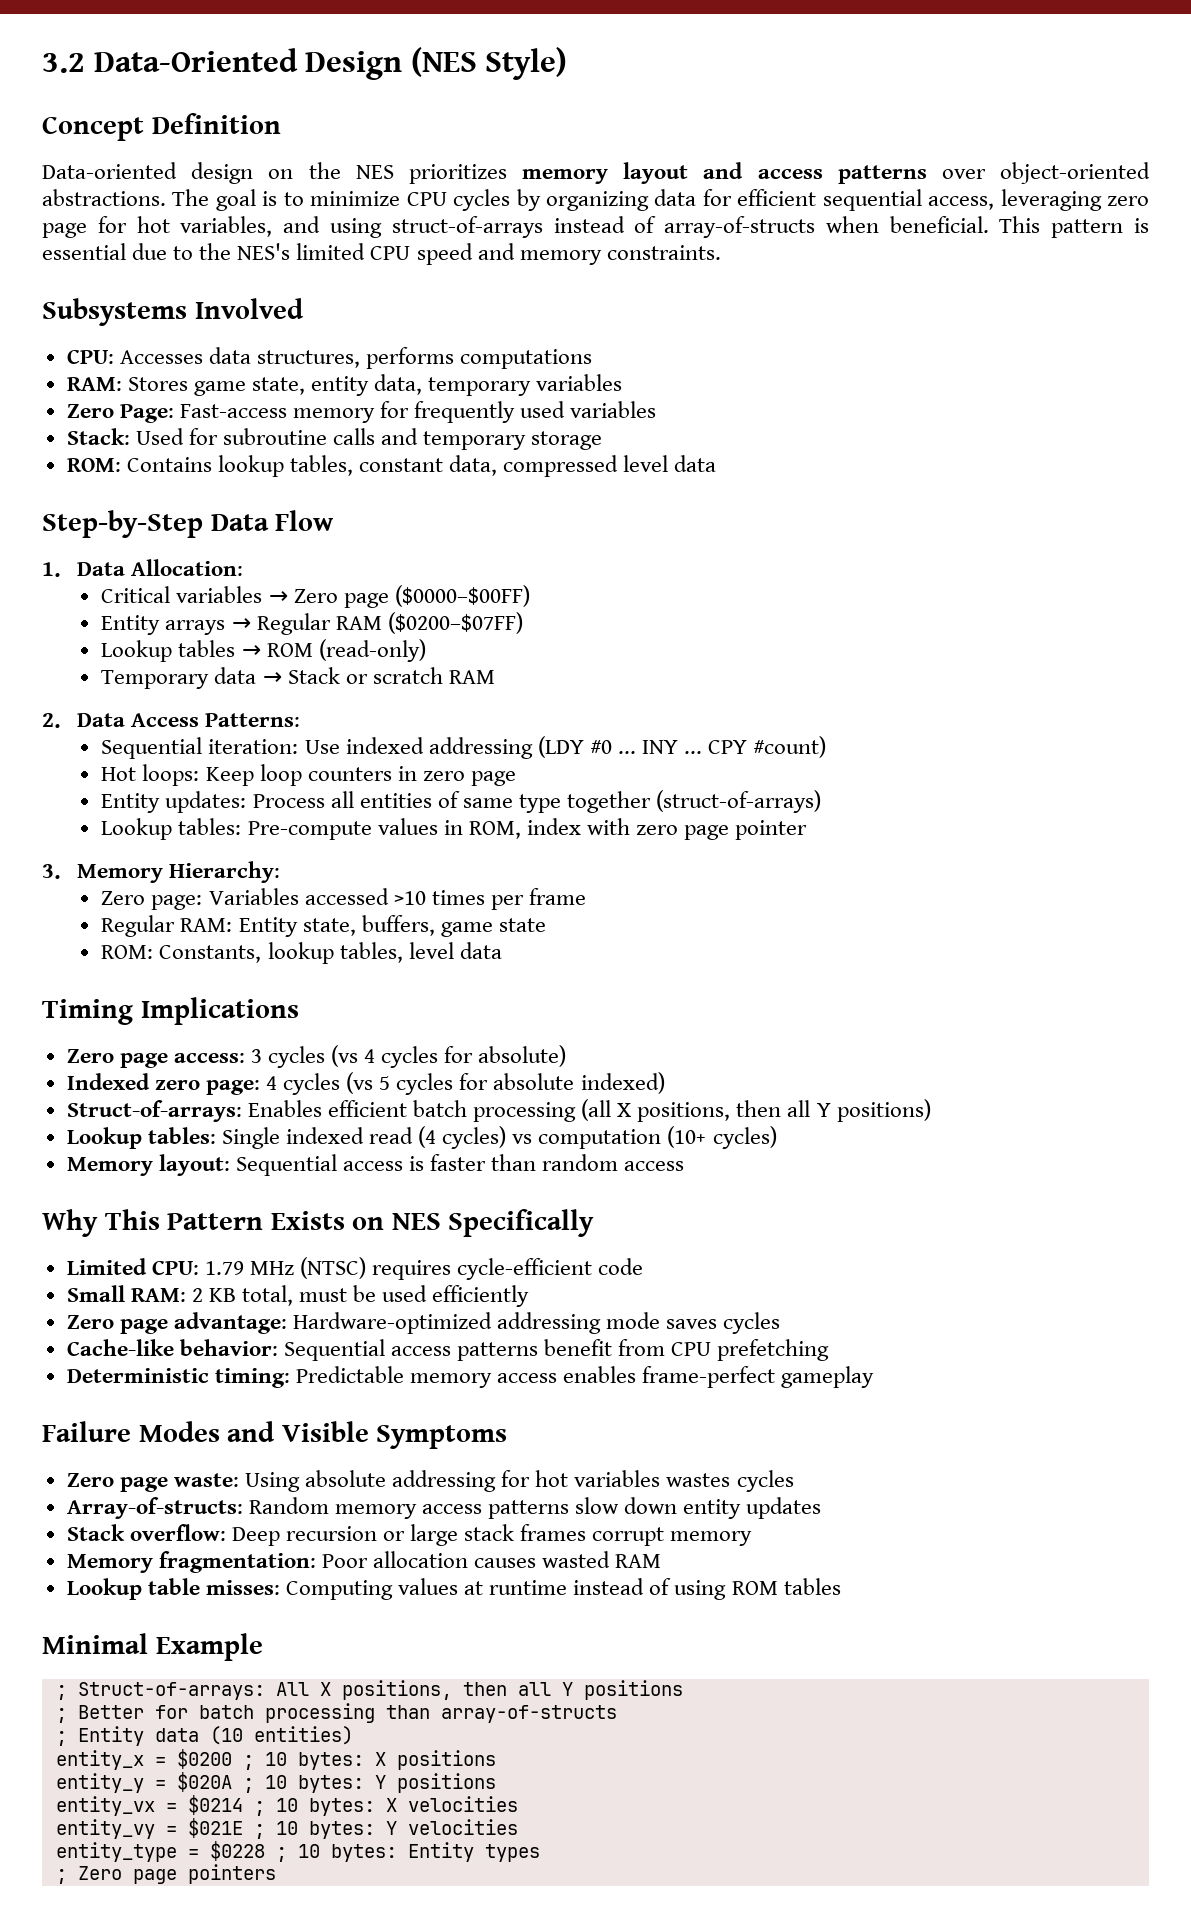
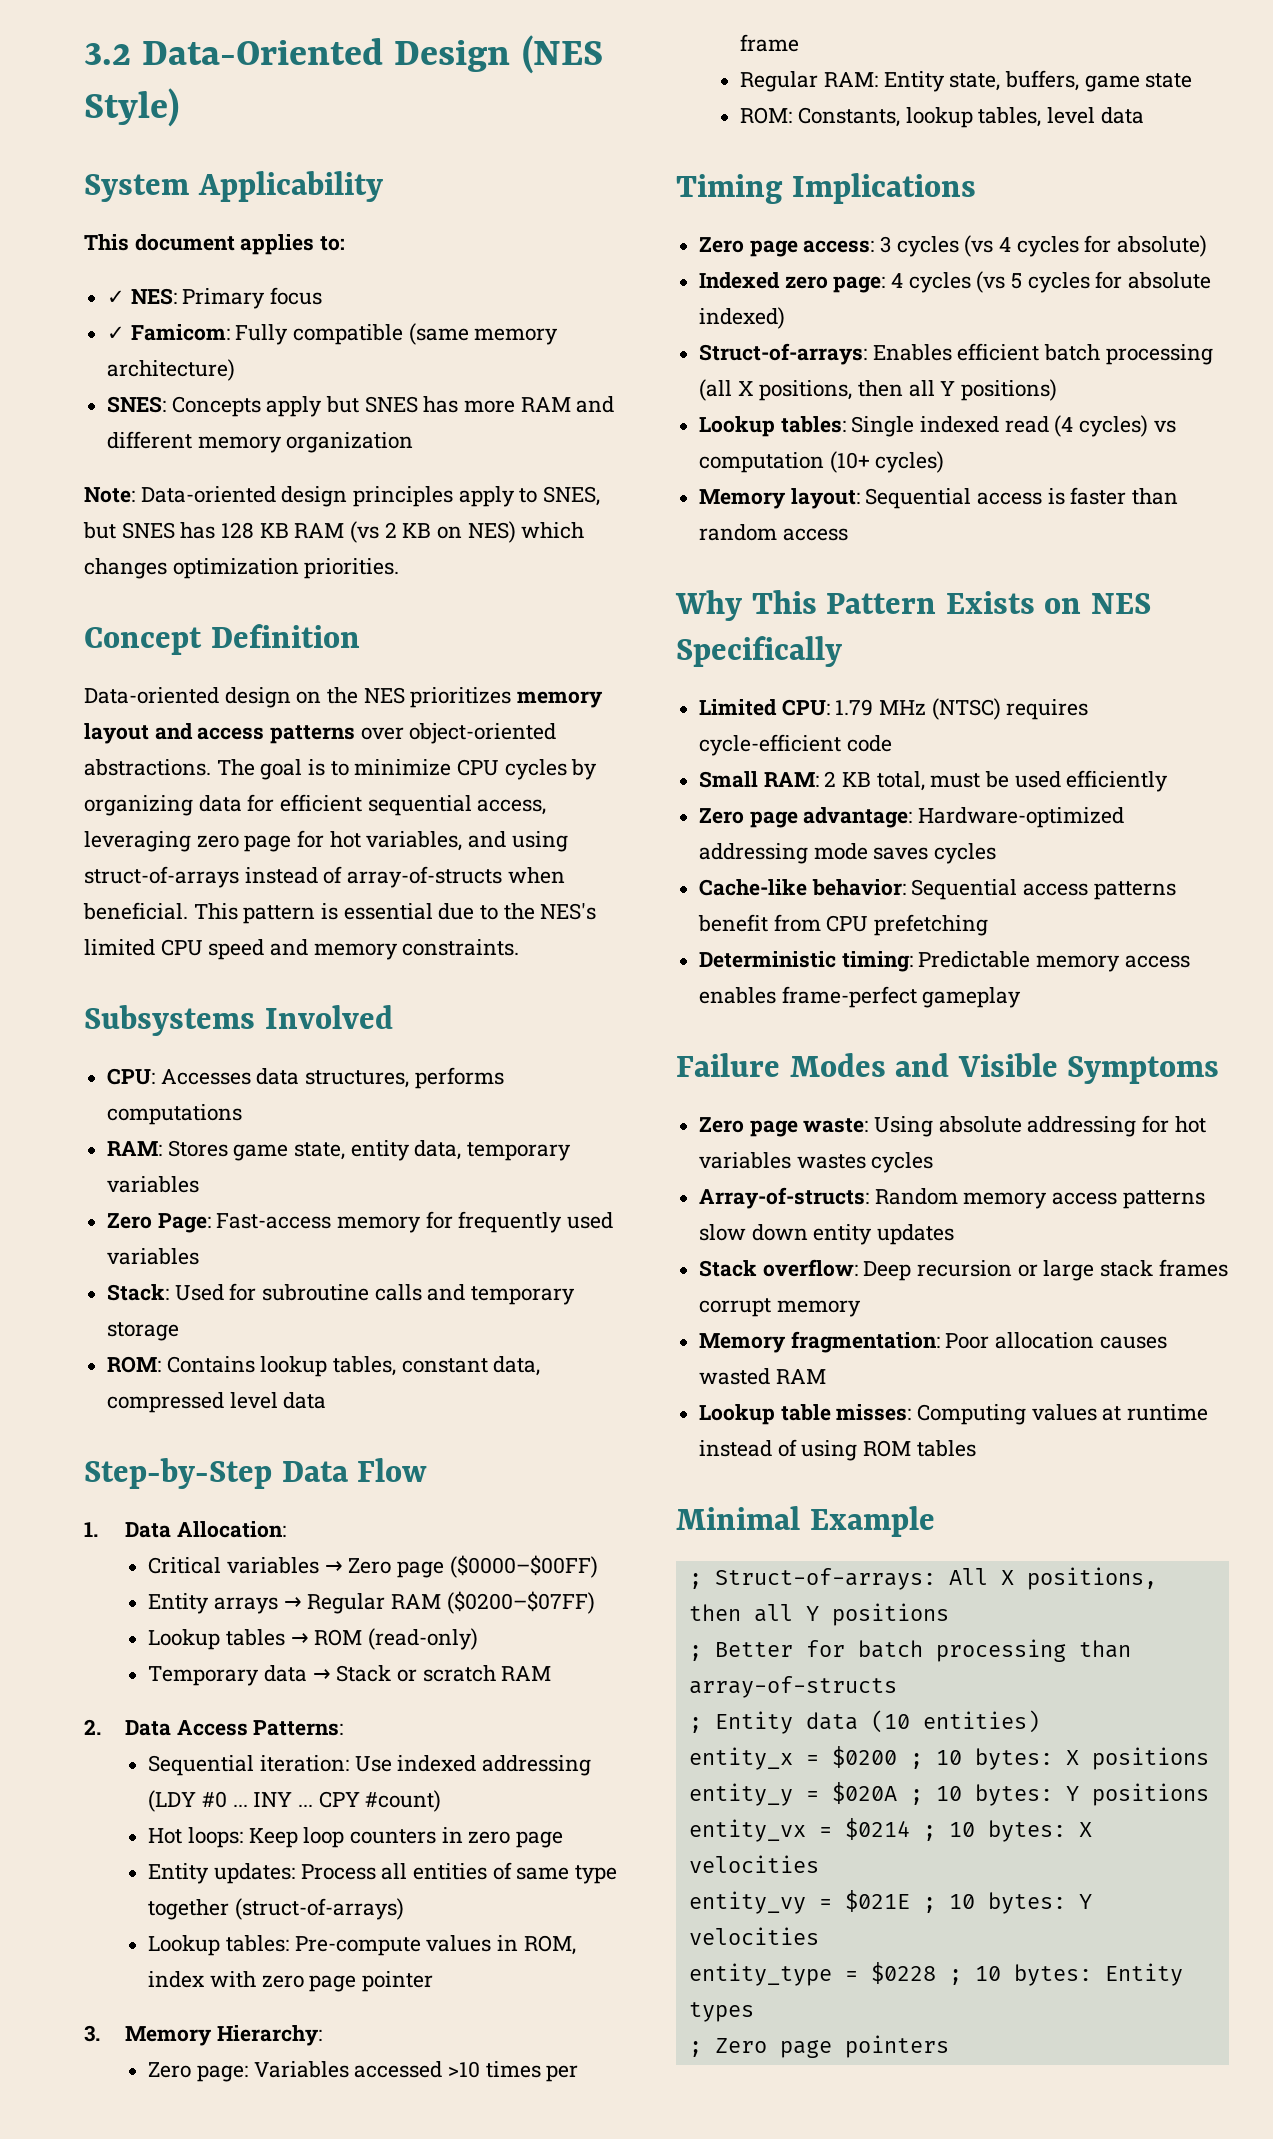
+ System Applicability
+ This document applies to:
+ ✓ NES: Primary focus
+ ✓ Famicom: Fully compatible (same memory architecture)
+ SNES: Concepts apply but SNES has more RAM and different memory organization
+ Note: Data-oriented design principles apply to SNES, but SNES has 128 KB RAM (vs 2 KB on NES) which changes optimization priorities.

